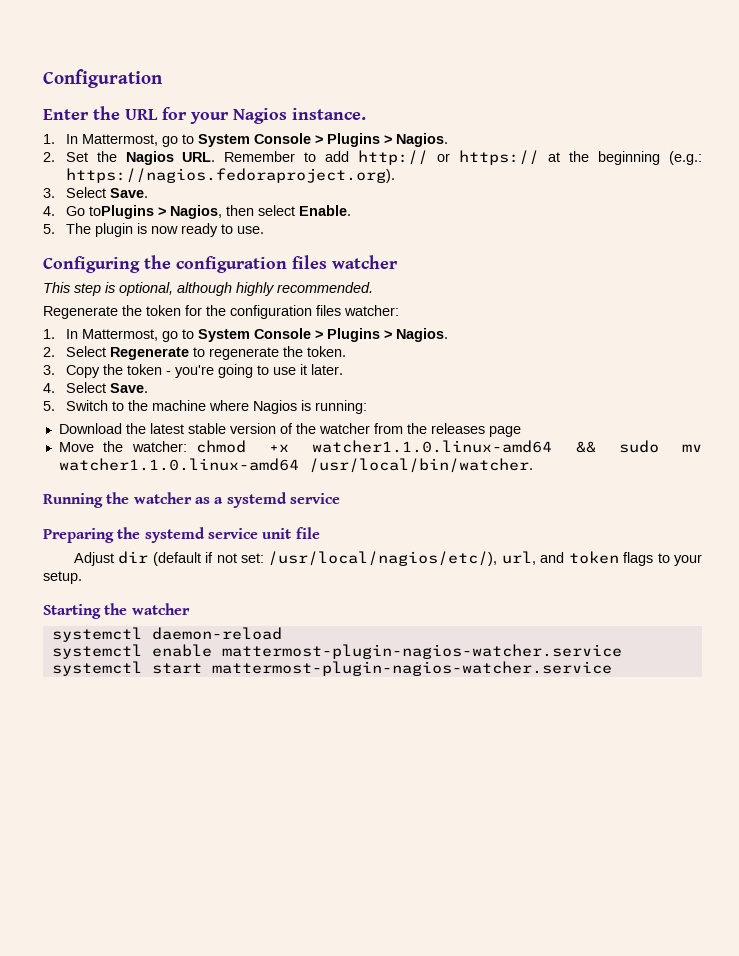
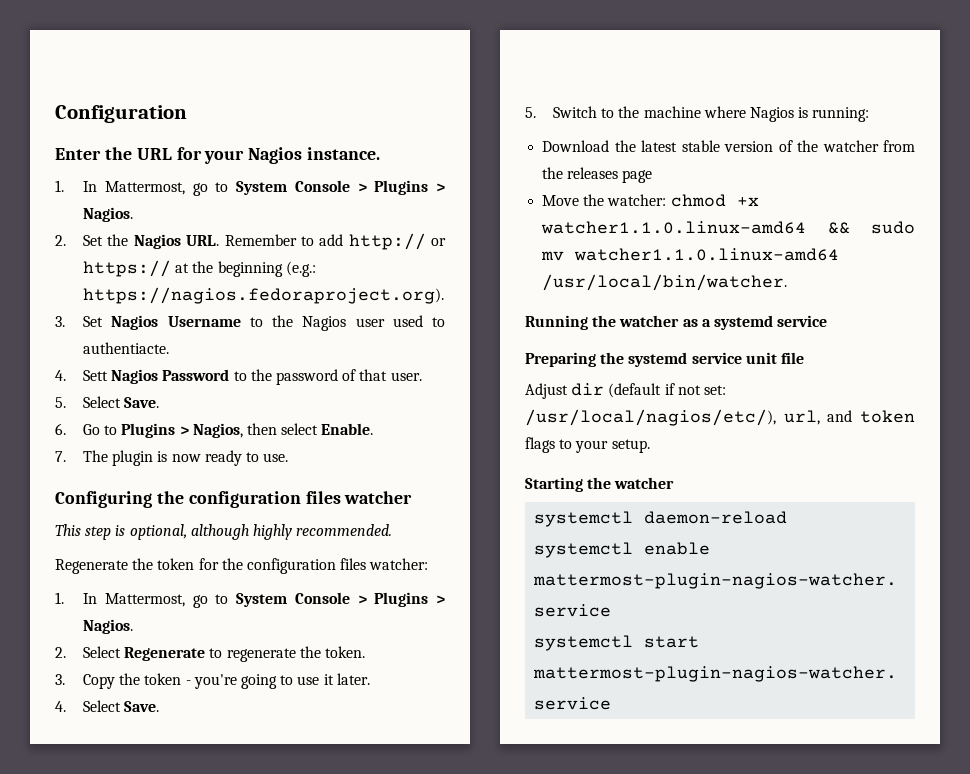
- 3. Select Save.
- 4. Go toPlugins > Nagios, then select Enable.
+ 3. Set Nagios Username to the Nagios user used to authentiacte.
+ 4. Sett Nagios Password to the password of that user.
+ 5. Select Save.
+ 6. Go to Plugins > Nagios, then select Enable.
- 5. The plugin is now ready to use.
+ 7. The plugin is now ready to use.

